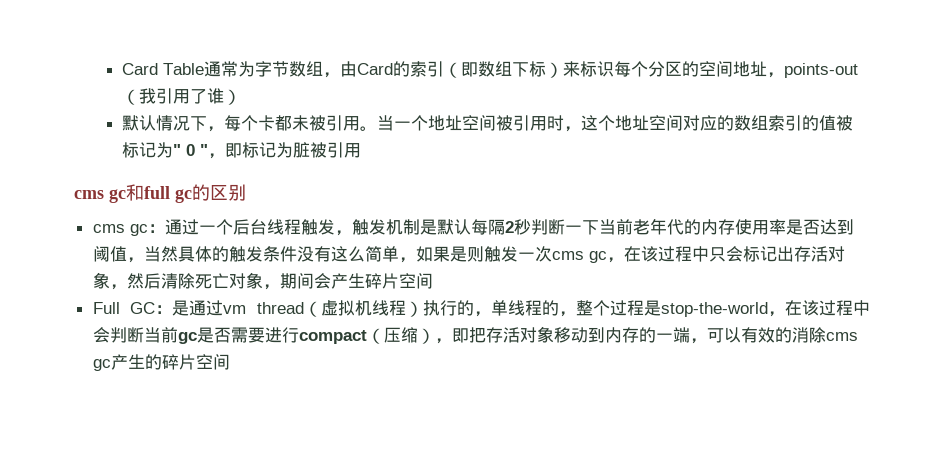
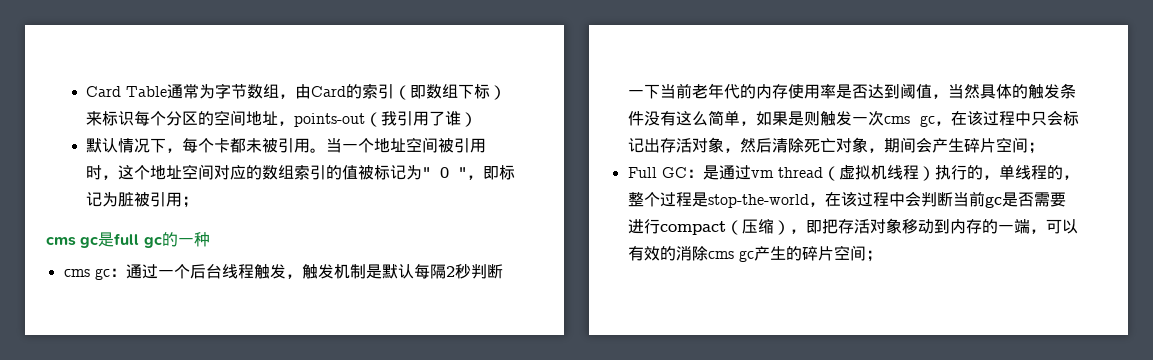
- 当一个地址空间被引用时，这个地址空间对应的数组索引的值被标记为" 0 "，即标记为脏被引用
- cms gc和full gc的区别
+ 当一个地址空间被引用时，这个地址空间对应的数组索引的值被标记为" 0 "，即标记为脏被引用；
+ cms gc是full gc的一种
- cms gc：通过一个后台线程触发，触发机制是默认每隔2秒判断一下当前老年代的内存使用率是否达到阈值，当然具体的触发条件没有这么简单，如果是则触发一次cms gc，在该过程中只会标记出存活对象，然后清除死亡对象，期间会产生碎片空间
+ cms gc：通过一个后台线程触发，触发机制是默认每隔2秒判断一下当前老年代的内存使用率是否达到阈值，当然具体的触发条件没有这么简单，如果是则触发一次cms gc，在该过程中只会标记出存活对象，然后清除死亡对象，期间会产生碎片空间；
- Full GC：是通过vm thread（虚拟机线程）执行的，单线程的，整个过程是stop-the-world，在该过程中会判断当前gc是否需要进行compact（压缩），即把存活对象移动到内存的一端，可以有效的消除cms gc产生的碎片空间
+ Full GC：是通过vm thread（虚拟机线程）执行的，单线程的，整个过程是stop-the-world，在该过程中会判断当前gc是否需要进行compact（压缩），即把存活对象移动到内存的一端，可以有效的消除cms gc产生的碎片空间；

